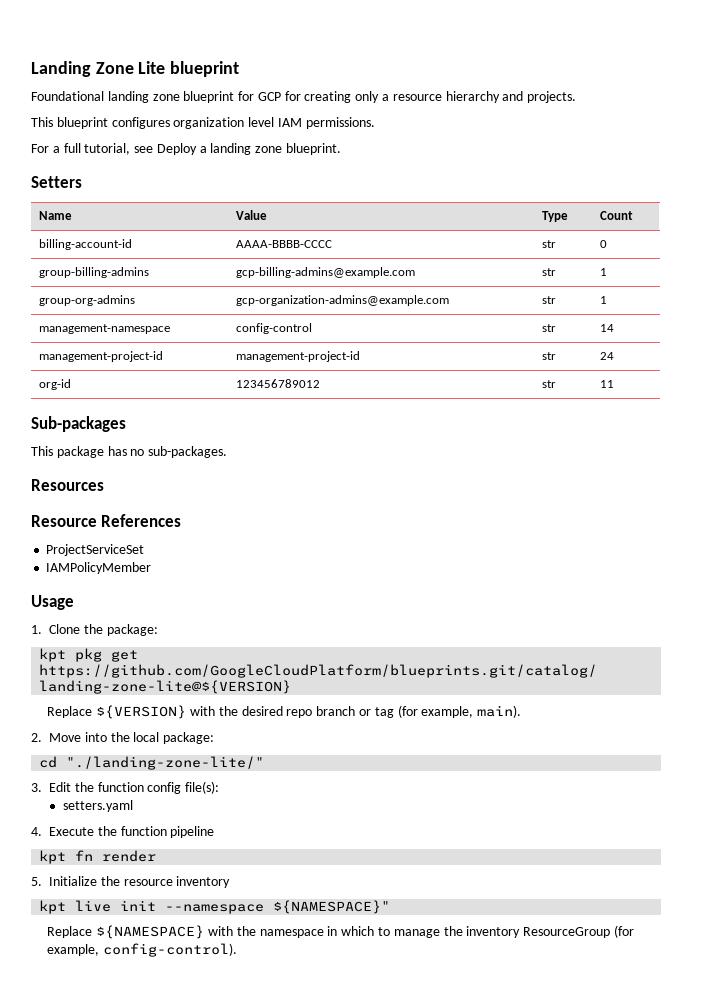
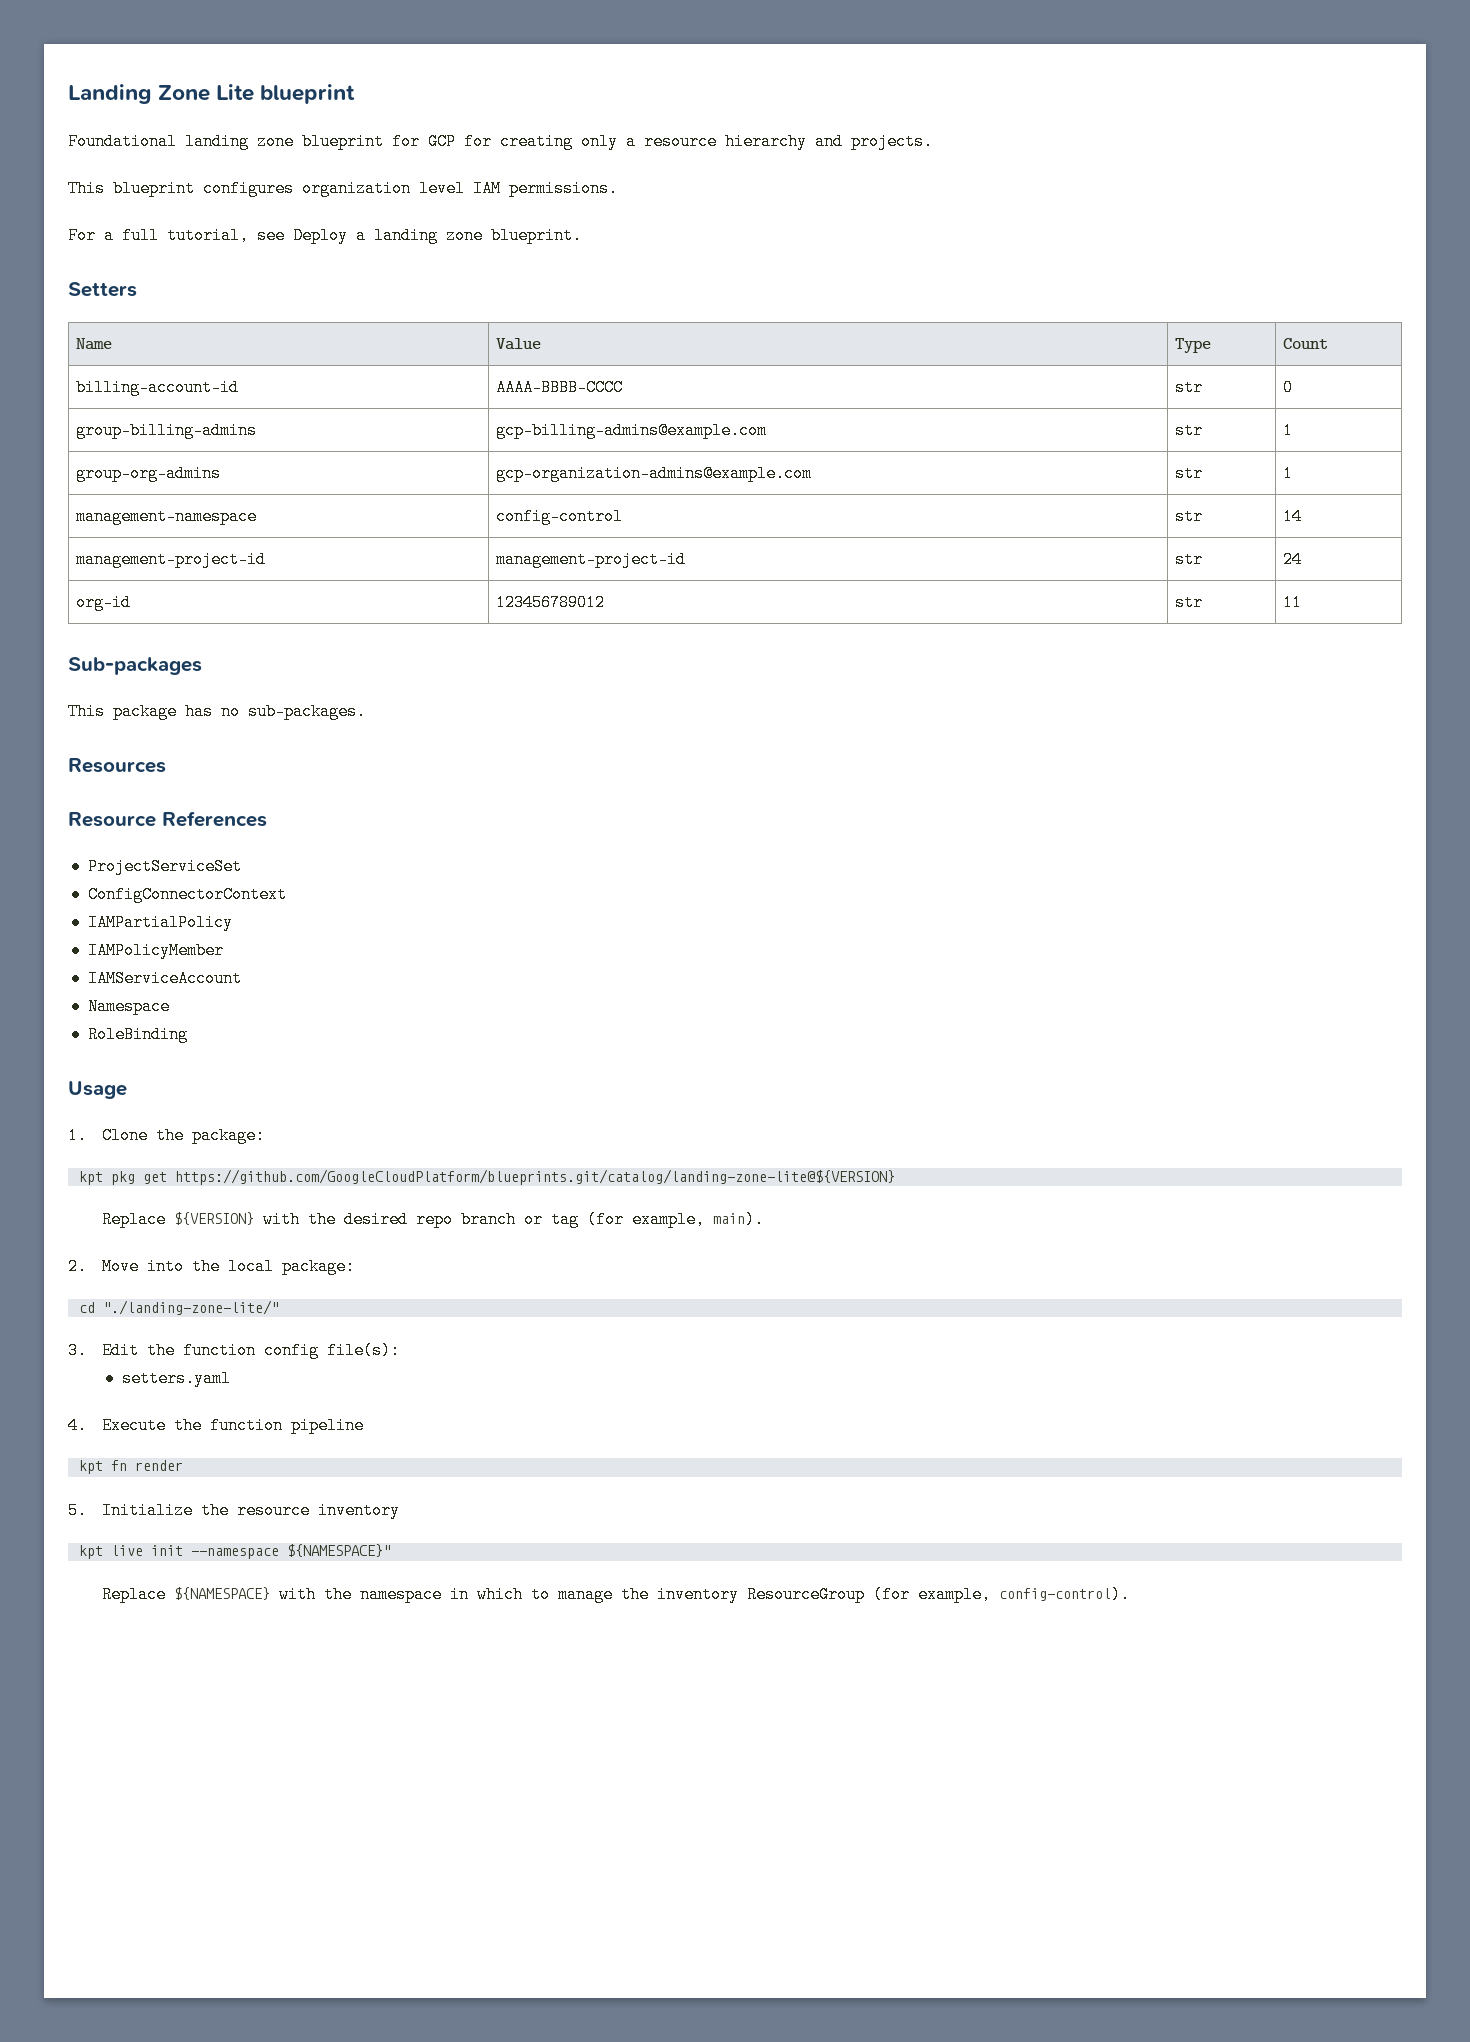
+ ConfigConnectorContext
+ IAMPartialPolicy
+ IAMServiceAccount
+ Namespace
+ RoleBinding

